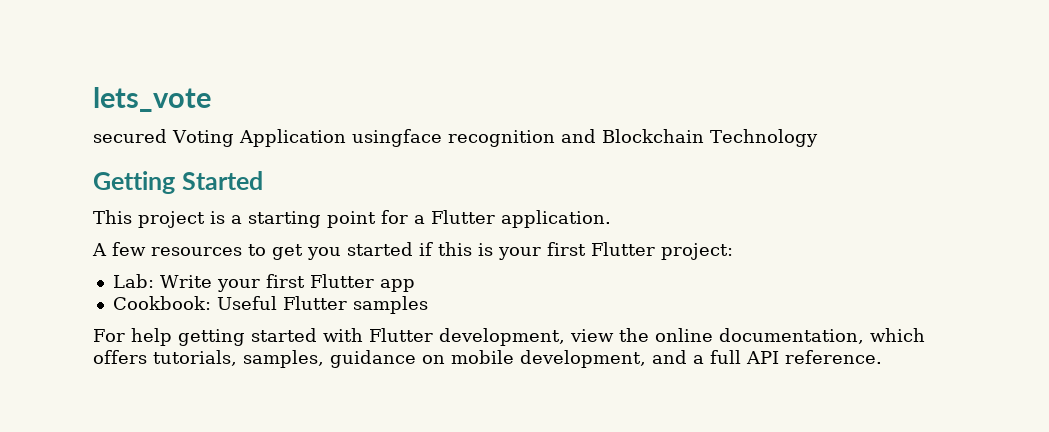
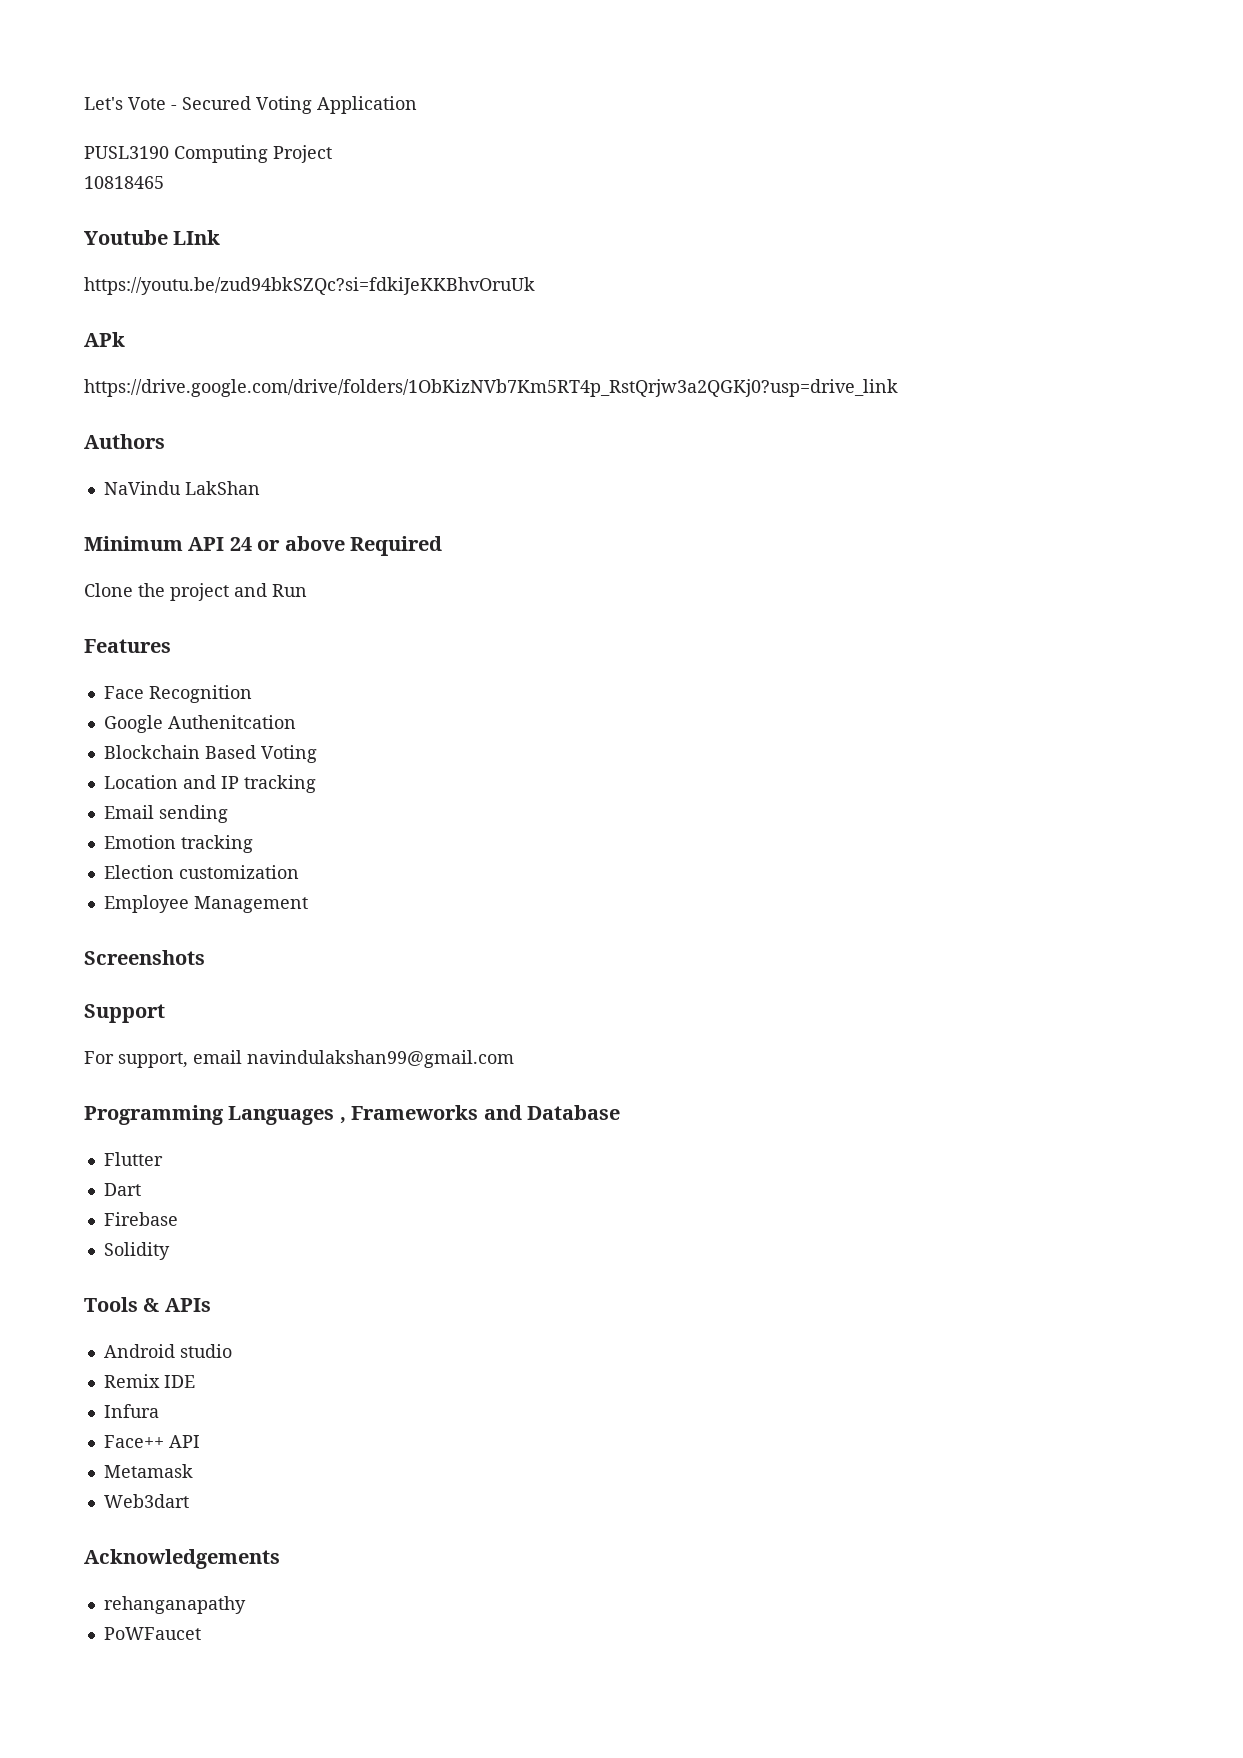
- lets_vote
- secured Voting Application usingface recognition and Blockchain Technology
- Getting Started
- This project is a starting point for a Flutter application.
- A few resources to get you started if this is your first Flutter project:
- Lab: Write your first Flutter app
- Cookbook: Useful Flutter samples
- For help getting started with Flutter development, view the online documentation, which offers tutorials, samples, guidance on mobile development, and a full API reference.
+ Let's Vote - Secured Voting Application
+ PUSL3190 Computing Project
+ 10818465
+ Youtube LInk
+ https://youtu.be/zud94bkSZQc?si=fdkiJeKKBhvOruUk
+ APk
+ https://drive.google.com/drive/folders/1ObKizNVb7Km5RT4p_RstQrjw3a2QGKj0?usp=drive_link
+ Authors
+ NaVindu LakShan
+ Minimum API 24 or above Required
+ Clone the project and Run
+ Features
+ Face Recognition
+ Google Authenitcation
+ Blockchain Based Voting
+ Location and IP tracking
+ Email sending
+ Emotion tracking
+ Election customization
+ Employee Management
+ Screenshots
+ Support
+ For support, email navindulakshan99@gmail.com
+ Programming Languages , Frameworks and Database
+ Flutter
+ Dart
+ Firebase
+ Solidity
+ Tools & APIs
+ Android studio
+ Remix IDE
+ Infura
+ Face++ API
+ Metamask
+ Web3dart
+ Acknowledgements
+ rehanganapathy
+ PoWFaucet

